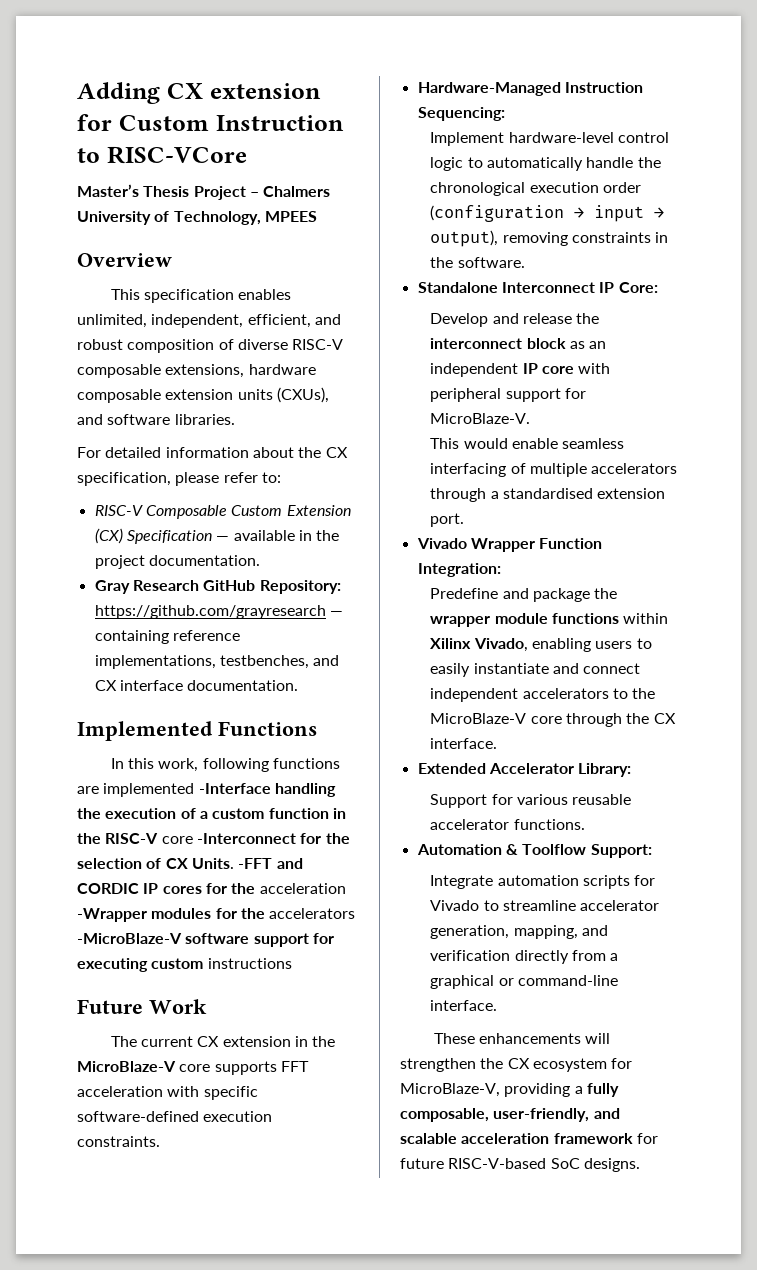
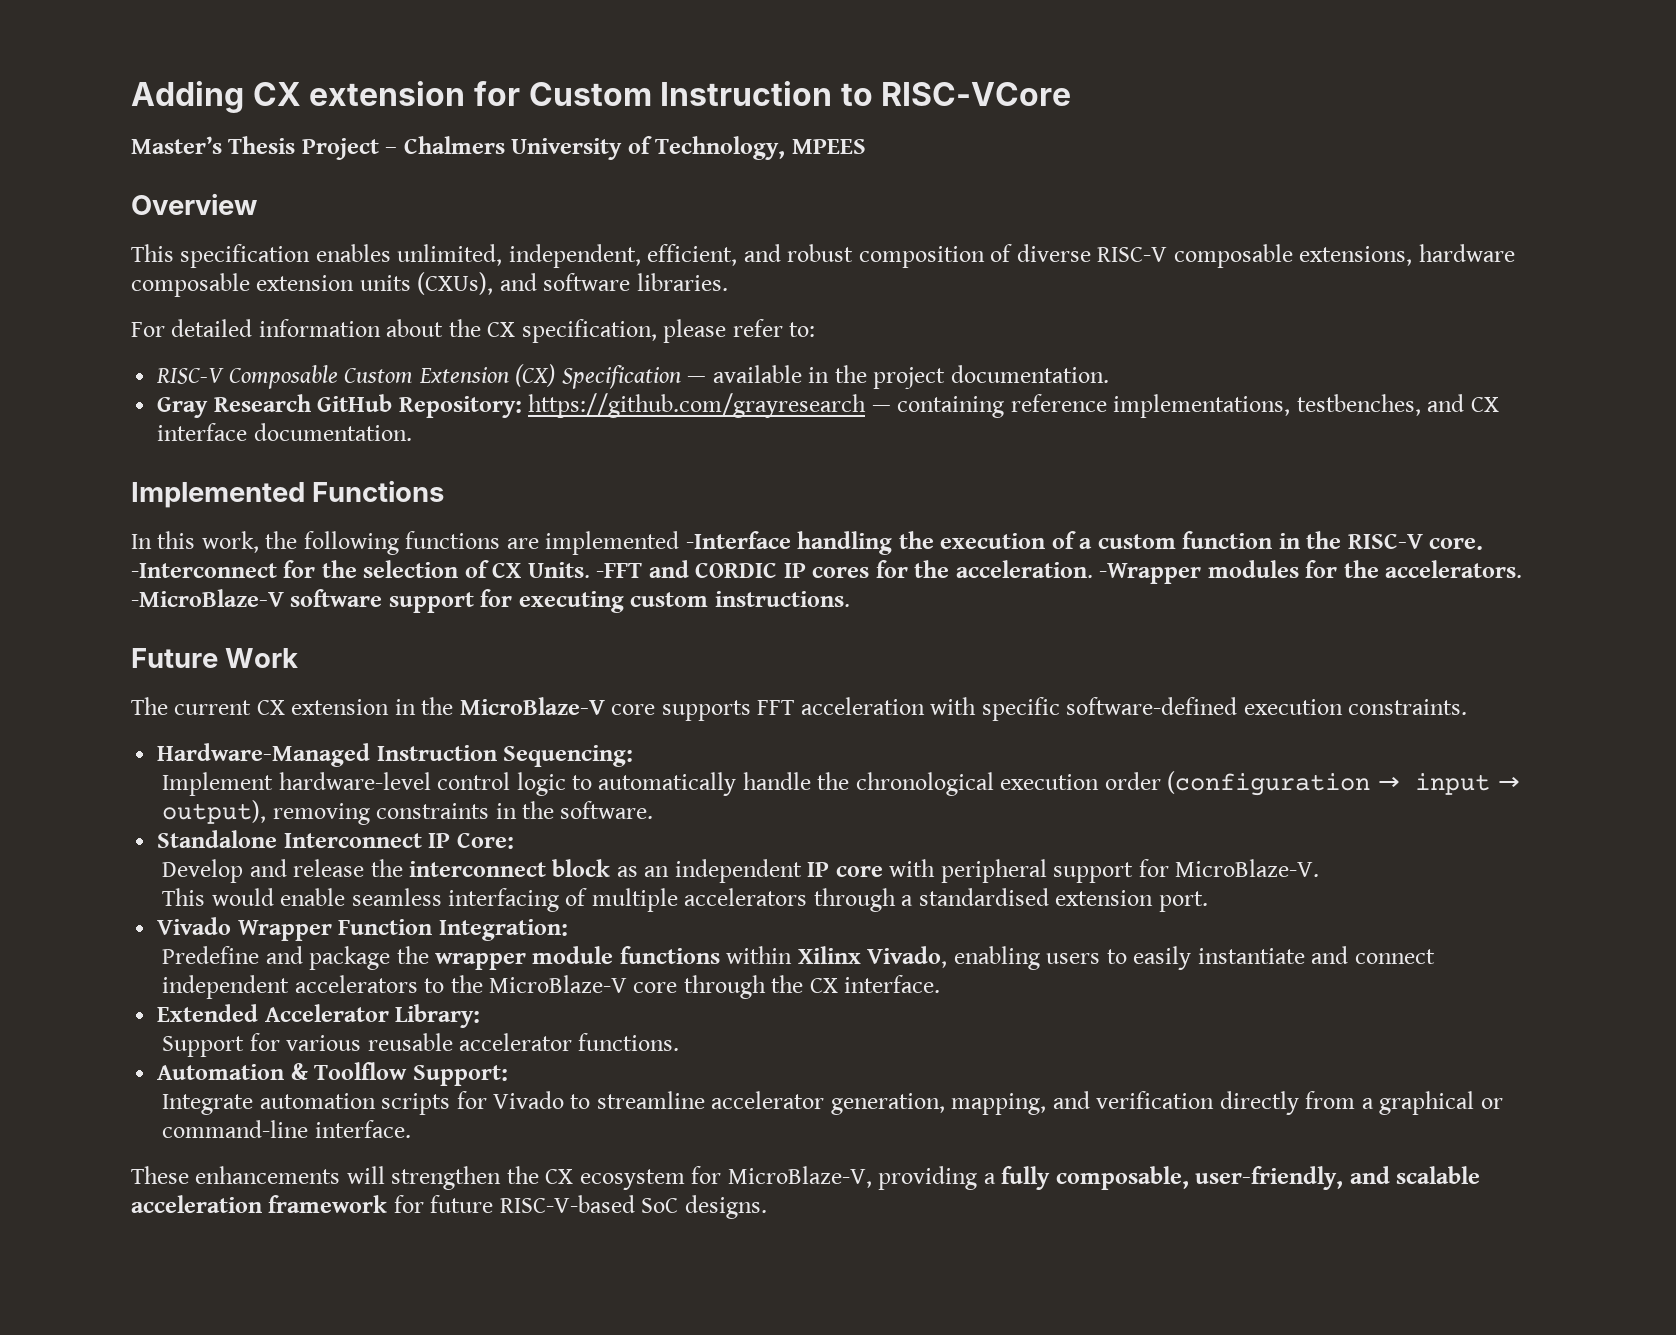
- In this work, following functions are implemented -Interface handling the execution of a custom function in the RISC-V core -Interconnect for the selection of CX Units.
+ In this work, the following functions are implemented -Interface handling the execution of a custom function in the RISC-V core. -Interconnect for the selection of CX Units.
- -FFT and CORDIC IP cores for the acceleration -Wrapper modules for the accelerators -MicroBlaze-V software support for executing custom instructions
+ -FFT and CORDIC IP cores for the acceleration. -Wrapper modules for the accelerators. -MicroBlaze-V software support for executing custom instructions.

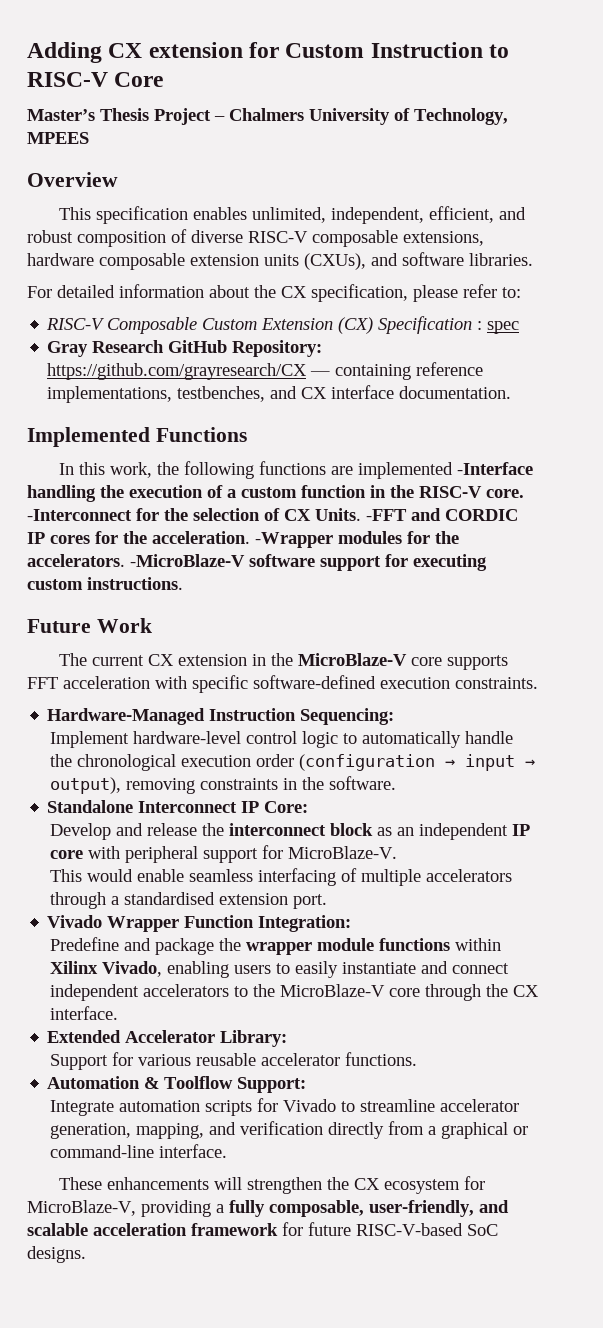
- Adding CX extension for Custom Instruction to RISC-VCore
+ Adding CX extension for Custom Instruction to RISC-V Core
- RISC-V Composable Custom Extension (CX) Specification — available in the project documentation.
+ RISC-V Composable Custom Extension (CX) Specification : spec
- Gray Research GitHub Repository: https://github.com/grayresearch — containing reference implementations, testbenches, and CX interface documentation.
+ Gray Research GitHub Repository: https://github.com/grayresearch/CX — containing reference implementations, testbenches, and CX interface documentation.

